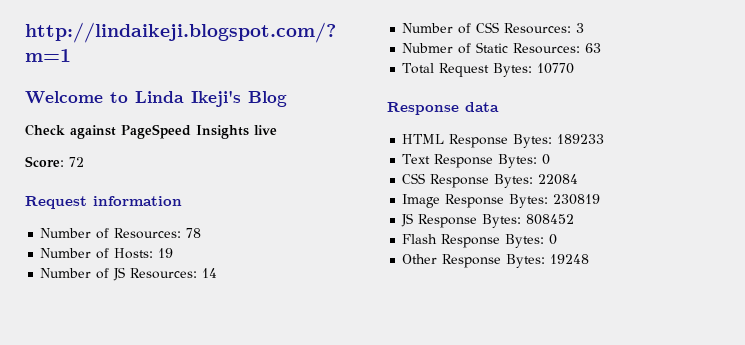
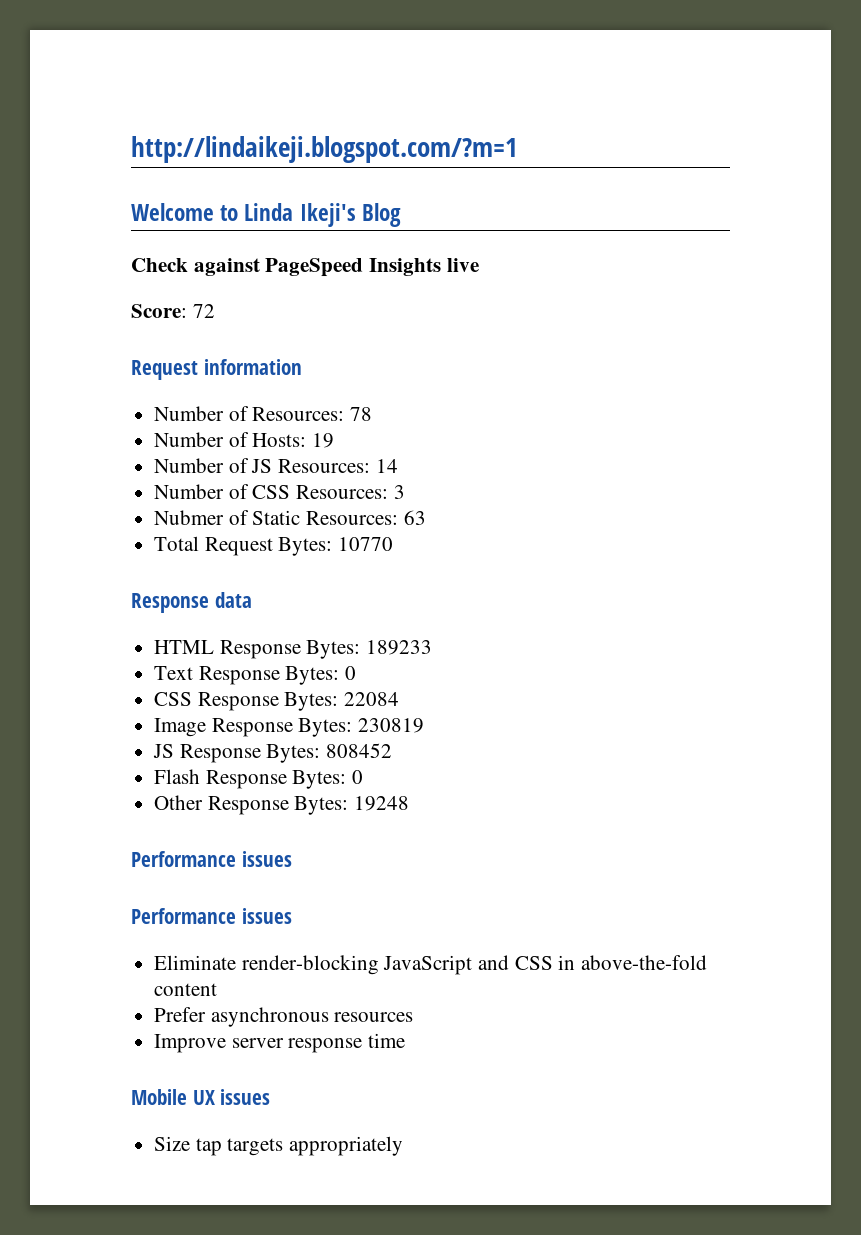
  Other Response Bytes: 19248
+ Performance issues
+ Performance issues
+ Eliminate render-blocking JavaScript and CSS in above-the-fold content
+ Prefer asynchronous resources
+ Improve server response time
+ Mobile UX issues
+ Size tap targets appropriately

